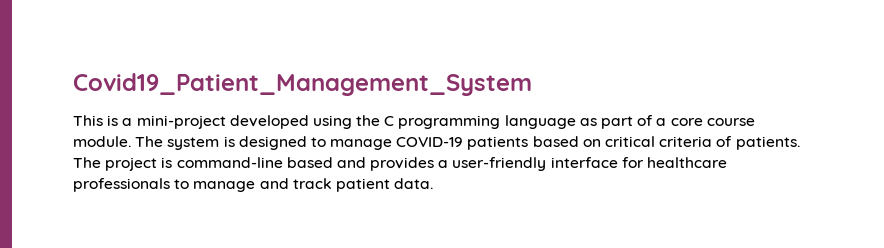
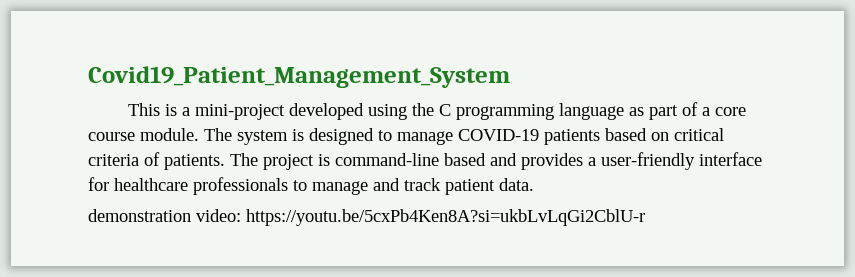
+ demonstration video: https://youtu.be/5cxPb4Ken8A?si=ukbLvLqGi2CblU-r

